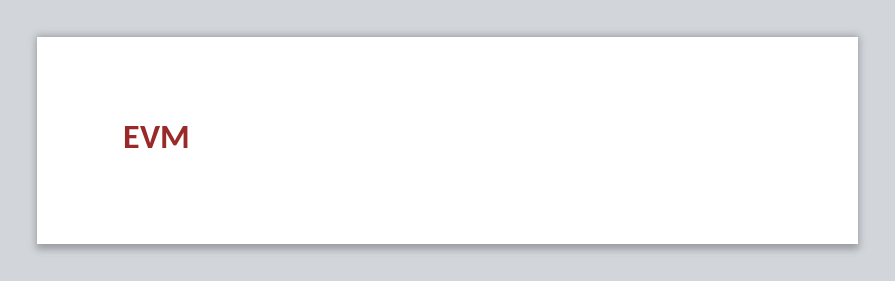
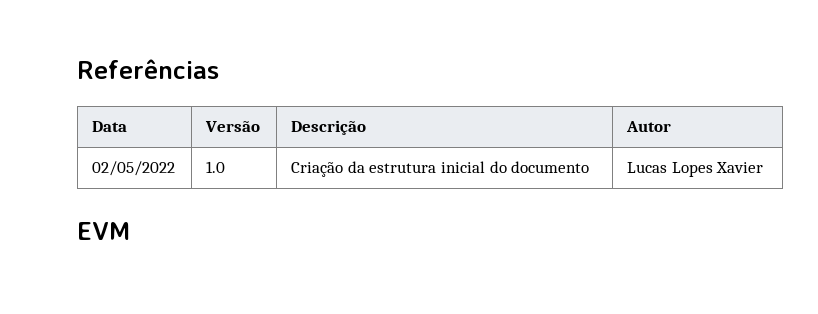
+ Referências
+ Data | Versão | Descrição | Autor
+ 02/05/2022 | 1.0 | Criação da estrutura inicial do documento | Lucas Lopes Xavier

